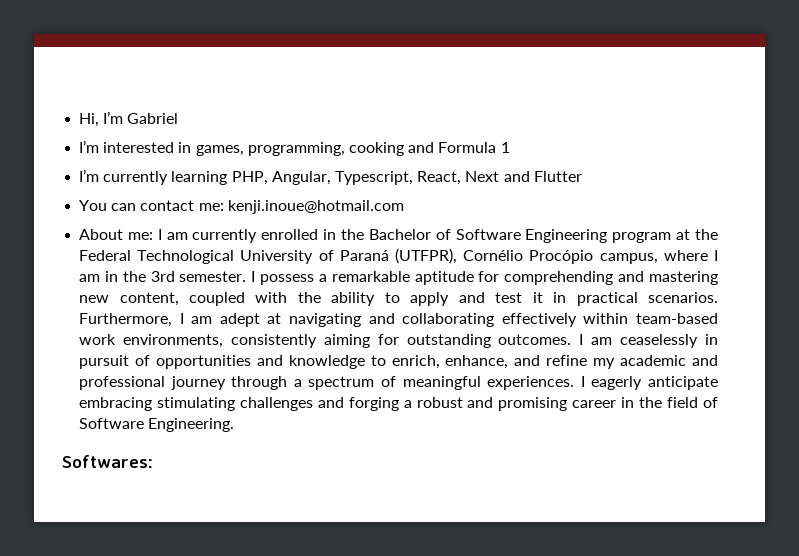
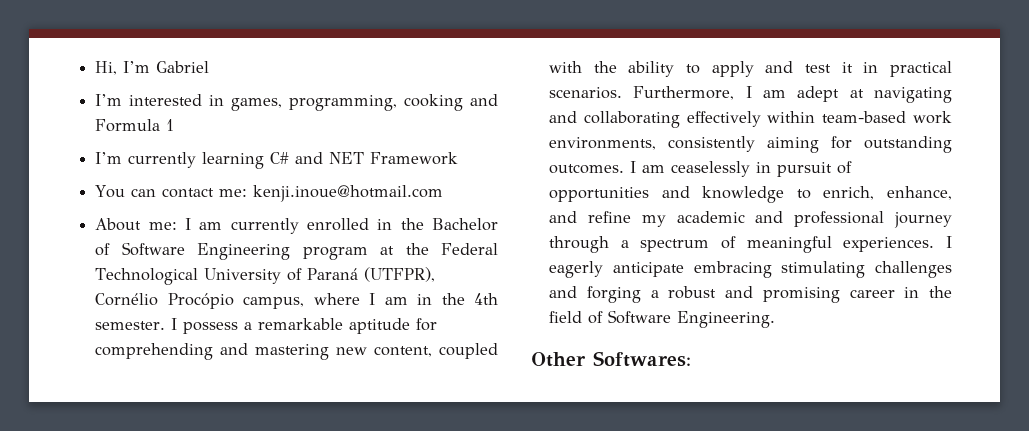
- I’m currently learning PHP, Angular, Typescript, React, Next and Flutter
+ I’m currently learning C# and NET Framework
- About me: I am currently enrolled in the Bachelor of Software Engineering program at the Federal Technological University of Paraná (UTFPR), Cornélio Procópio campus, where I am in the 3rd semester.
+ About me: I am currently enrolled in the Bachelor of Software Engineering program at the Federal Technological University of Paraná (UTFPR), Cornélio Procópio campus, where I am in the 4th semester.
- Softwares:
+ Other Softwares:

